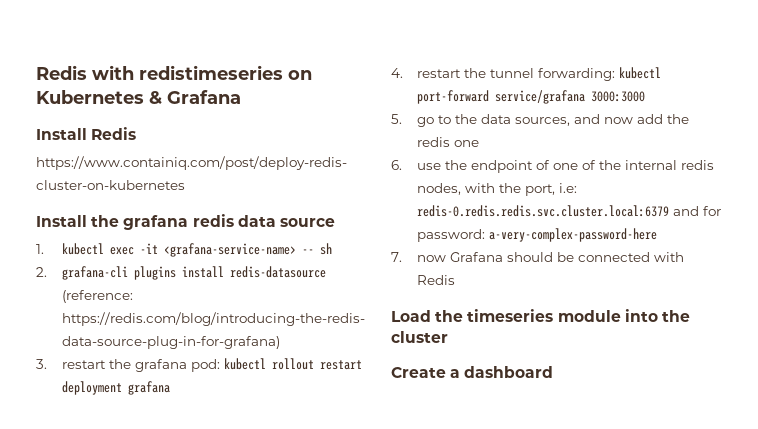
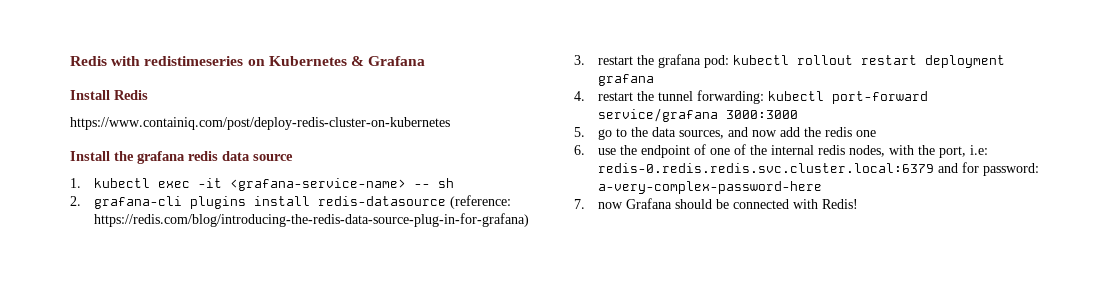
- 7. now Grafana should be connected with Redis
- Load the timeseries module into the cluster
- Create a dashboard
+ 7. now Grafana should be connected with Redis!

